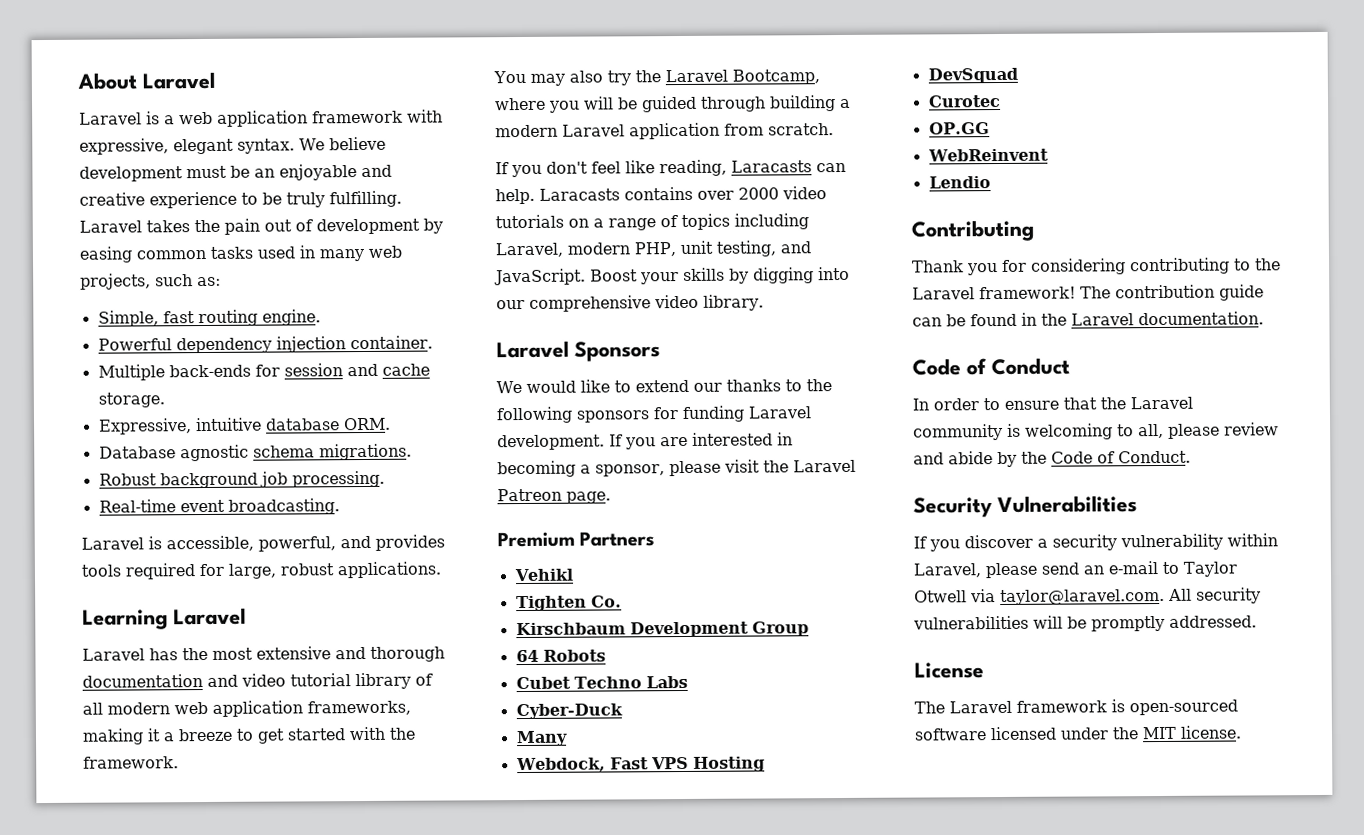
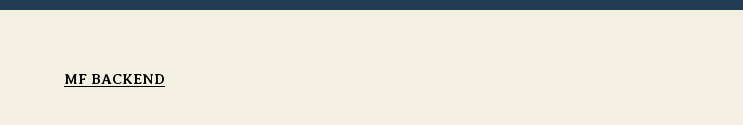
- About Laravel
- Laravel is a web application framework with expressive, elegant syntax. We believe development must be an enjoyable and creative experience to be truly fulfilling. Laravel takes the pain out of development by easing common tasks used in many web projects, such as:
- Simple, fast routing engine.
- Powerful dependency injection container.
- Multiple back-ends for session and cache storage.
- Expressive, intuitive database ORM.
- Database agnostic schema migrations.
- Robust background job processing.
- Real-time event broadcasting.
- Laravel is accessible, powerful, and provides tools required for large, robust applications.
- Learning Laravel
- Laravel has the most extensive and thorough documentation and video tutorial library of all modern web application frameworks, making it a breeze to get started with the framework.
- You may also try the Laravel Bootcamp, where you will be guided through building a modern Laravel application from scratch.
- If you don't feel like reading, Laracasts can help. Laracasts contains over 2000 video tutorials on a range of topics including Laravel, modern PHP, unit testing, and JavaScript. Boost your skills by digging into our comprehensive video library.
- Laravel Sponsors
- We would like to extend our thanks to the following sponsors for funding Laravel development. If you are interested in becoming a sponsor, please visit the Laravel Patreon page.
- Premium Partners
- Vehikl
- Tighten Co.
- Kirschbaum Development Group
- 64 Robots
- Cubet Techno Labs
- Cyber-Duck
- Many
- Webdock, Fast VPS Hosting
- DevSquad
- Curotec
- OP.GG
- WebReinvent
- Lendio
- Contributing
- Thank you for considering contributing to the Laravel framework! The contribution guide can be found in the Laravel documentation.
- Code of Conduct
- In order to ensure that the Laravel community is welcoming to all, please review and abide by the Code of Conduct.
- Security Vulnerabilities
- If you discover a security vulnerability within Laravel, please send an e-mail to Taylor Otwell via taylor@laravel.com. All security vulnerabilities will be promptly addressed.
- License
- The Laravel framework is open-sourced software licensed under the MIT license.
+ MF BACKEND

